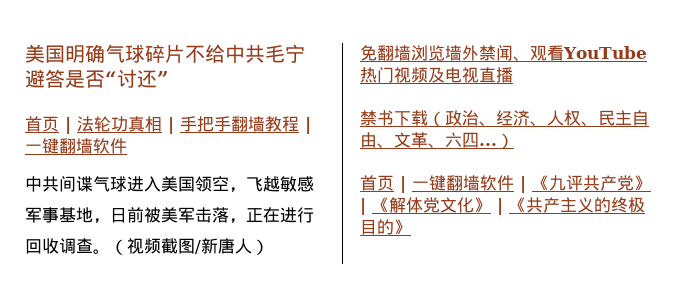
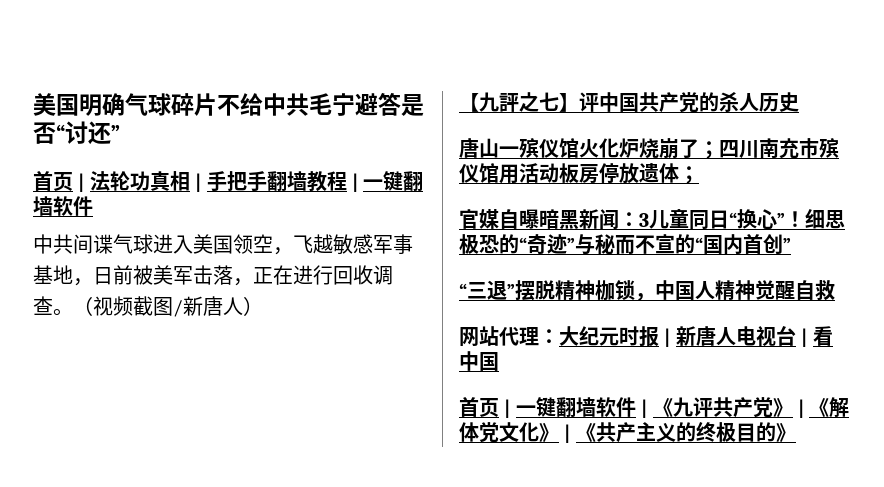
- 免翻墙浏览墙外禁闻、观看YouTube热门视频及电视直播
- 禁书下载（政治、经济、人权、民主自由、文革、六四...）
+ 【九評之七】评中国共产党的杀人历史
+ 唐山一殡仪馆火化炉烧崩了；四川南充市殡仪馆用活动板房停放遗体；
+ 官媒自曝暗黑新闻：3儿童同日“换心”！细思极恐的“奇迹”与秘而不宣的“国内首创”
+ “三退”摆脱精神枷锁，中国人精神觉醒自救
+ 网站代理：大纪元时报 | 新唐人电视台 | 看中国

